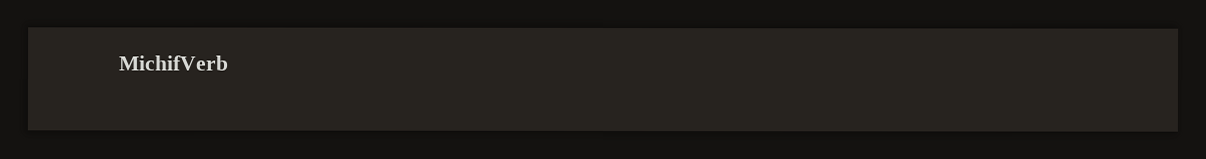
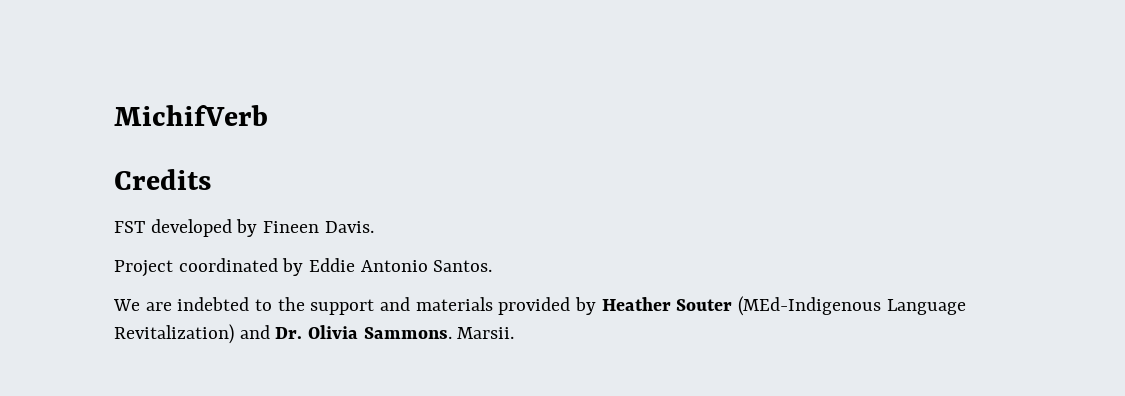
+ Credits
+ FST developed by Fineen Davis.
+ Project coordinated by Eddie Antonio Santos.
+ We are indebted to the support and materials provided by Heather Souter (MEd-Indigenous Language Revitalization) and Dr. Olivia Sammons. Marsii.

